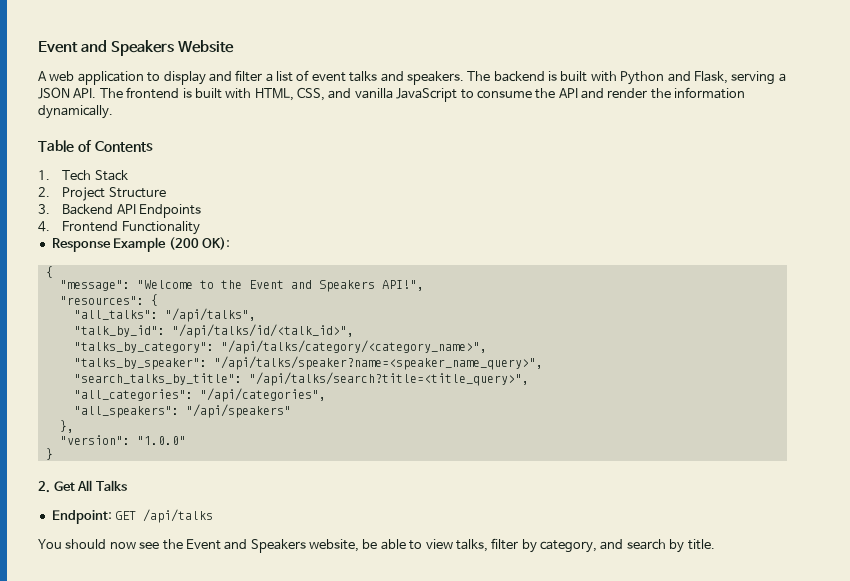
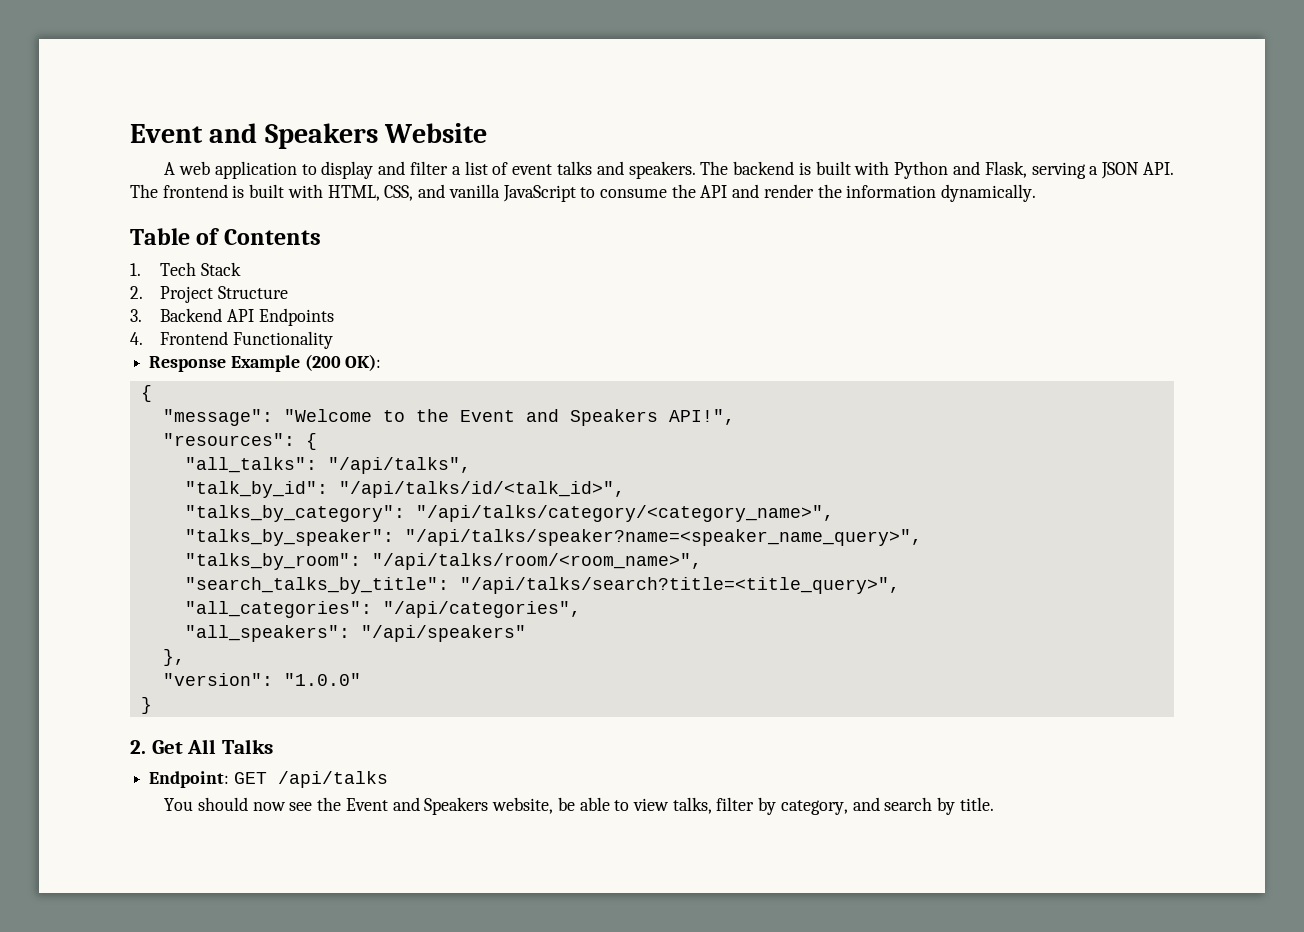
+ "talks_by_room": "/api/talks/room/<room_name>",

